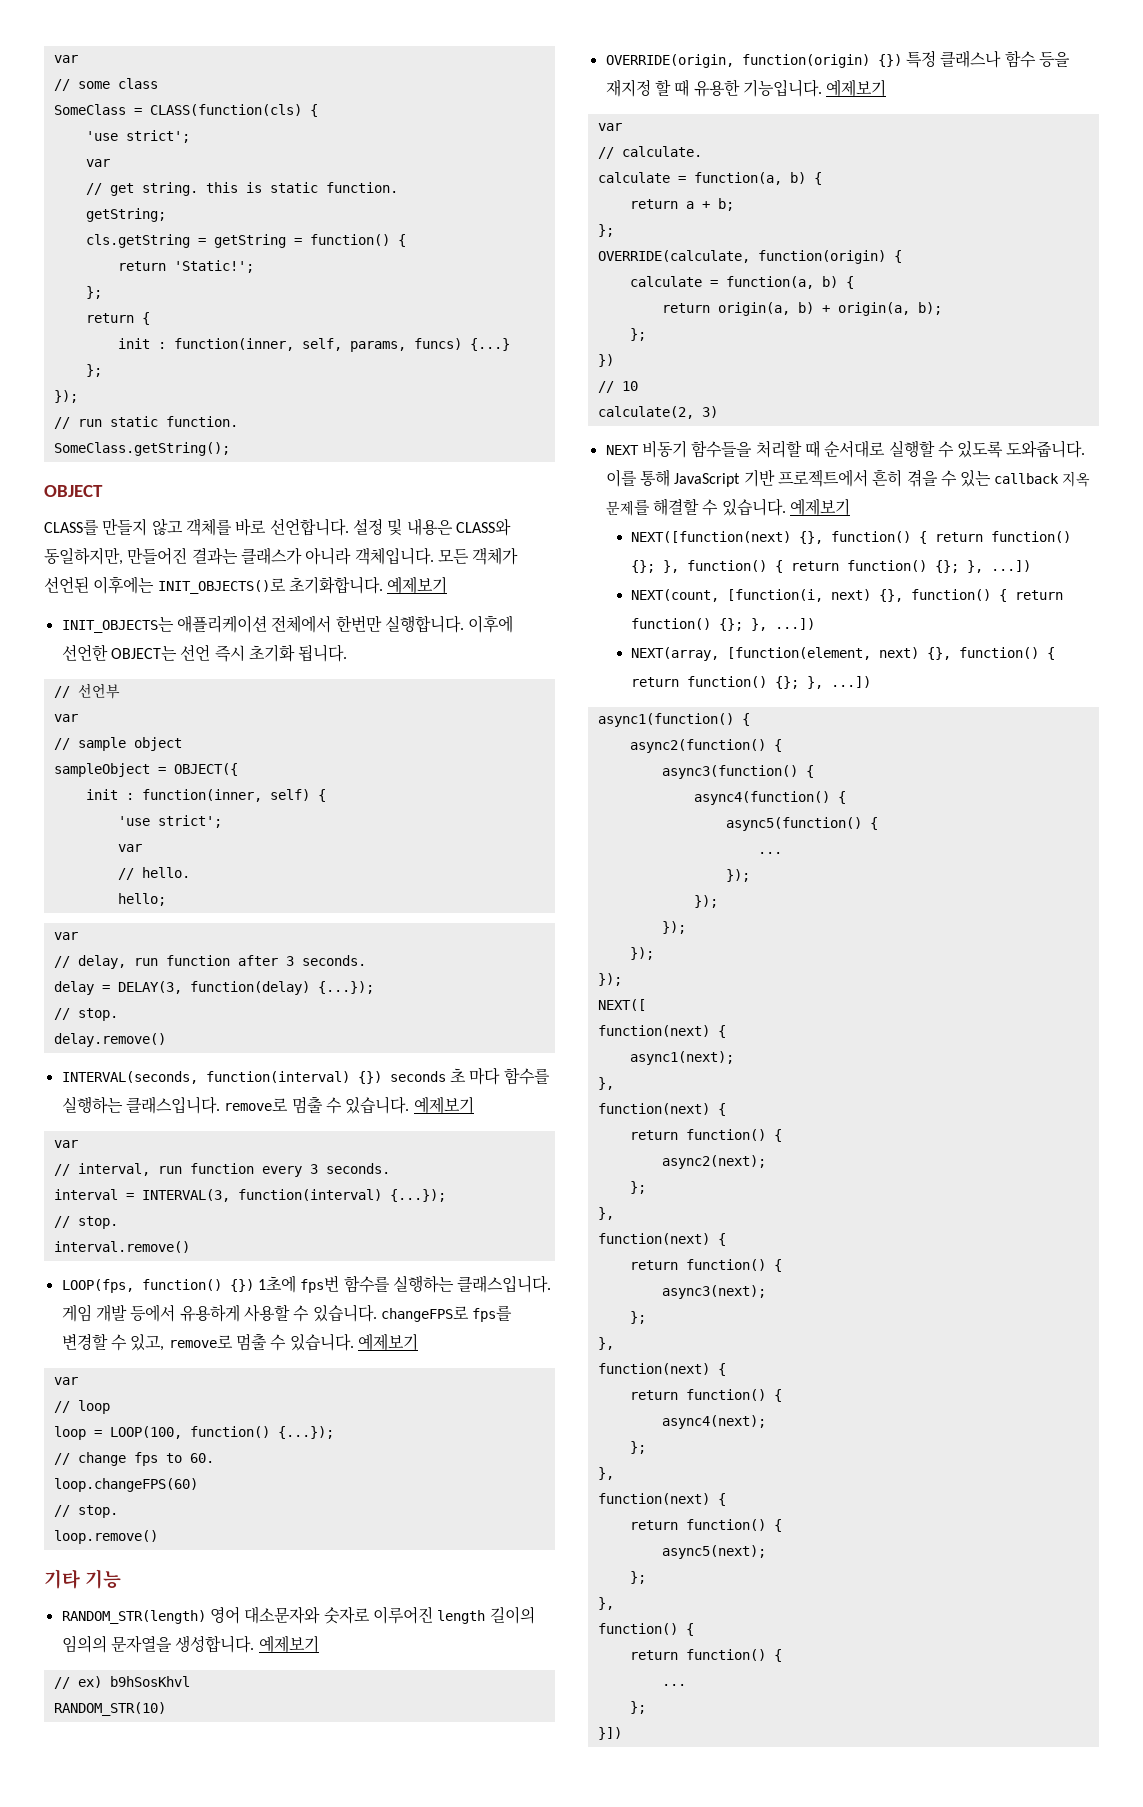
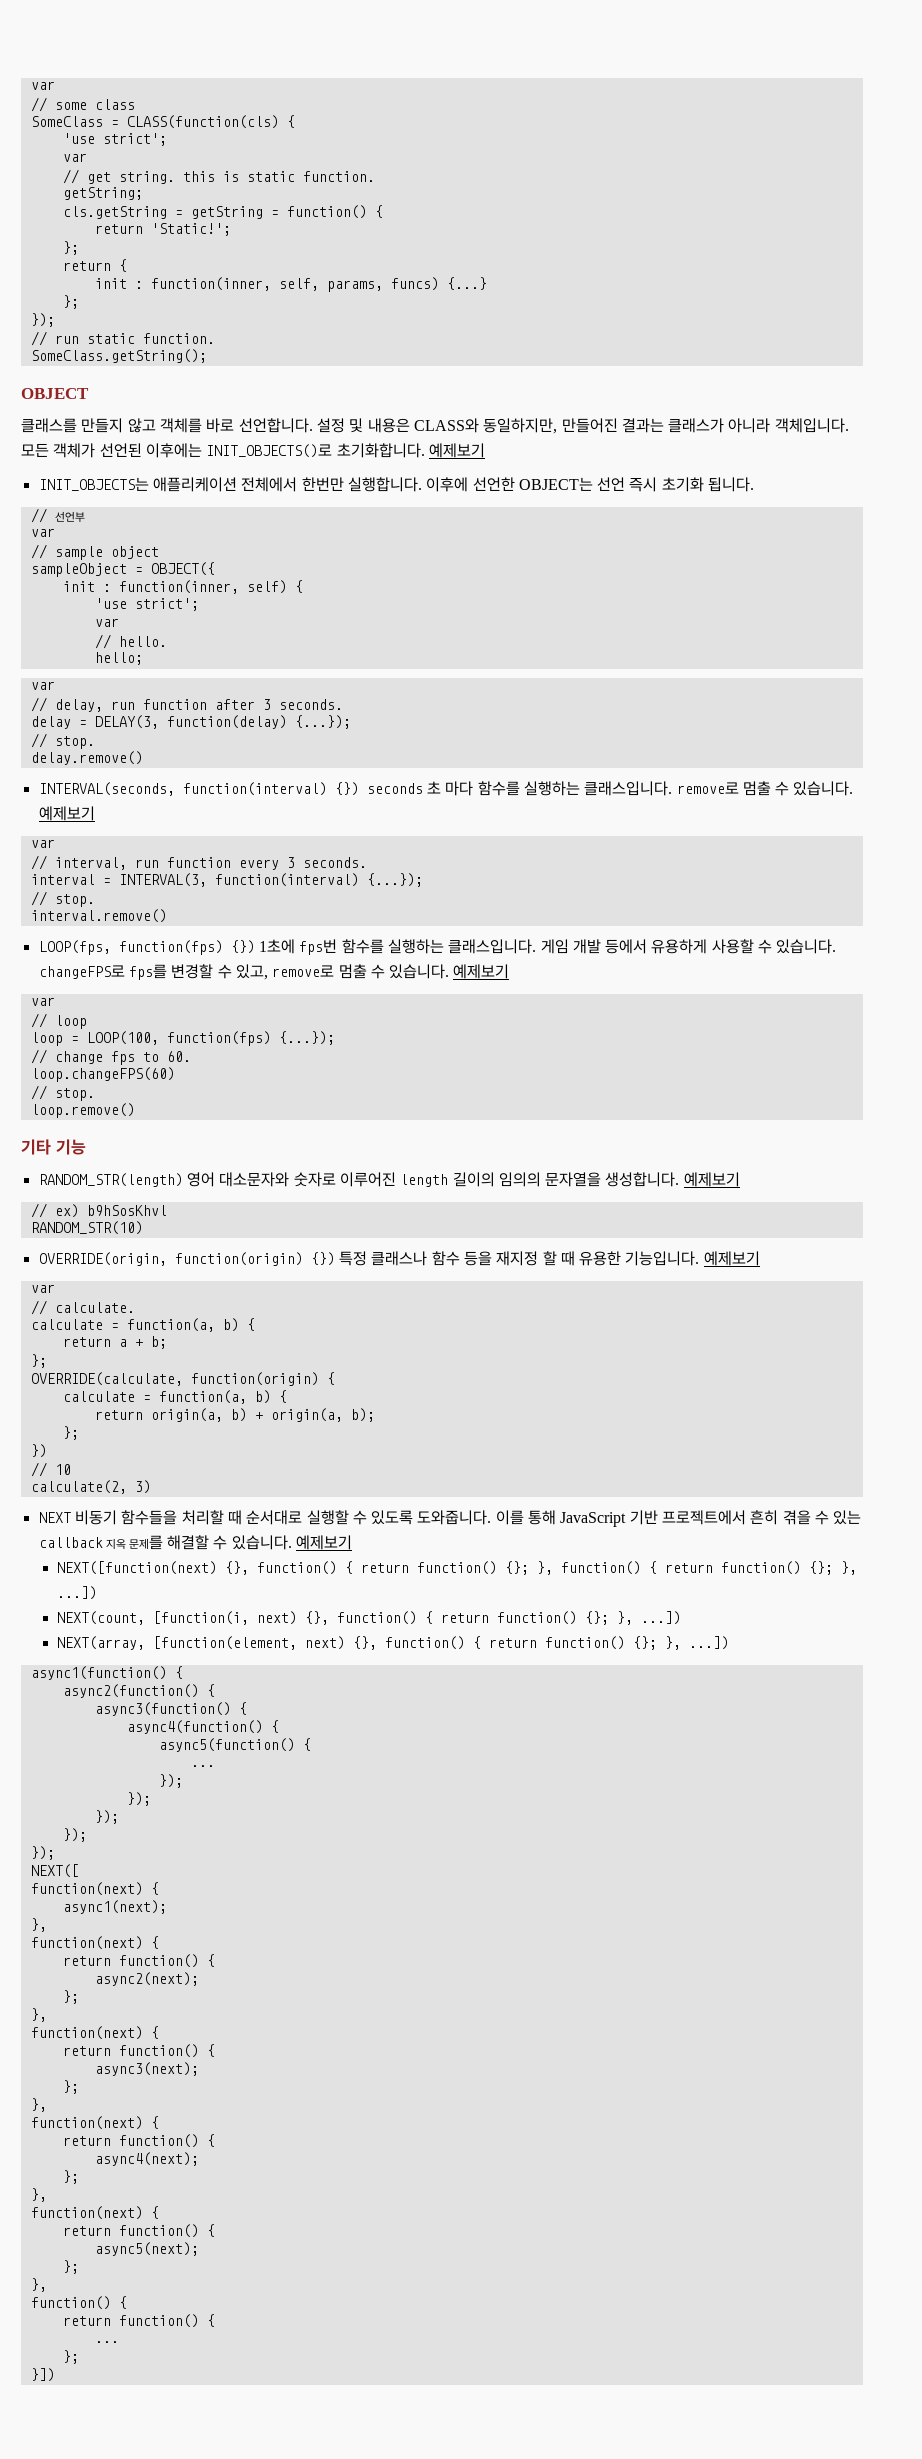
- CLASS를 만들지 않고 객체를 바로 선언합니다.
+ 클래스를 만들지 않고 객체를 바로 선언합니다.
- LOOP(fps, function() {}) 1초에 fps번 함수를 실행하는 클래스입니다.
+ LOOP(fps, function(fps) {}) 1초에 fps번 함수를 실행하는 클래스입니다.
- loop = LOOP(100, function() {...});
+ loop = LOOP(100, function(fps) {...});

